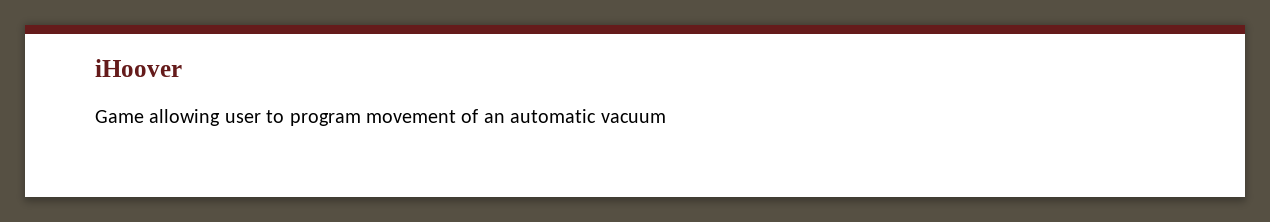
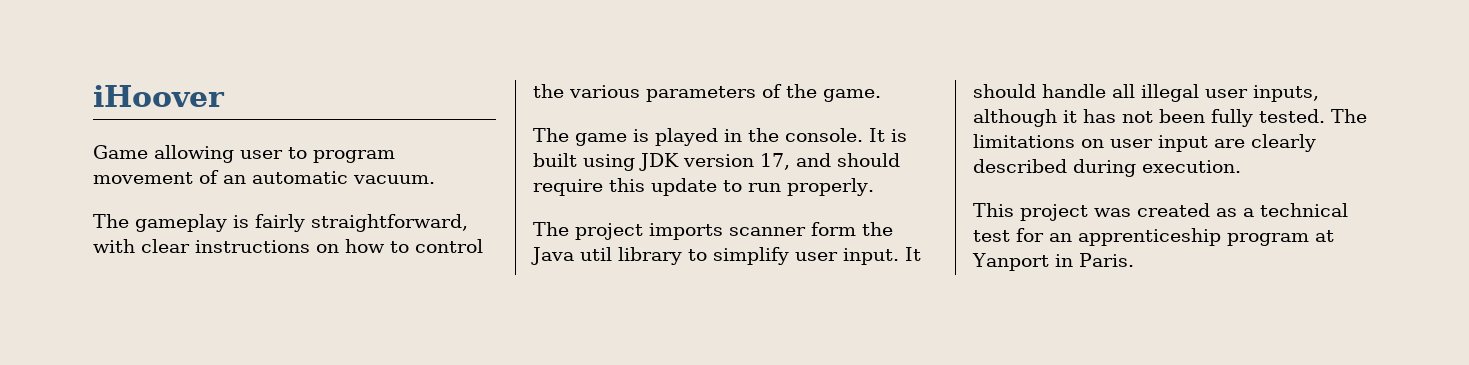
- Game allowing user to program movement of an automatic vacuum
+ Game allowing user to program movement of an automatic vacuum.
+ The gameplay is fairly straightforward, with clear instructions on how to control the various parameters of the game.
+ The game is played in the console. It is built using JDK version 17, and should require this update to run properly.
+ The project imports scanner form the Java util library to simplify user input. It should handle all illegal user inputs, although it has not been fully tested. The limitations on user input are clearly described during execution.
+ This project was created as a technical test for an apprenticeship program at Yanport in Paris.

